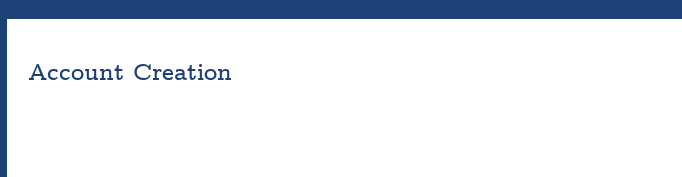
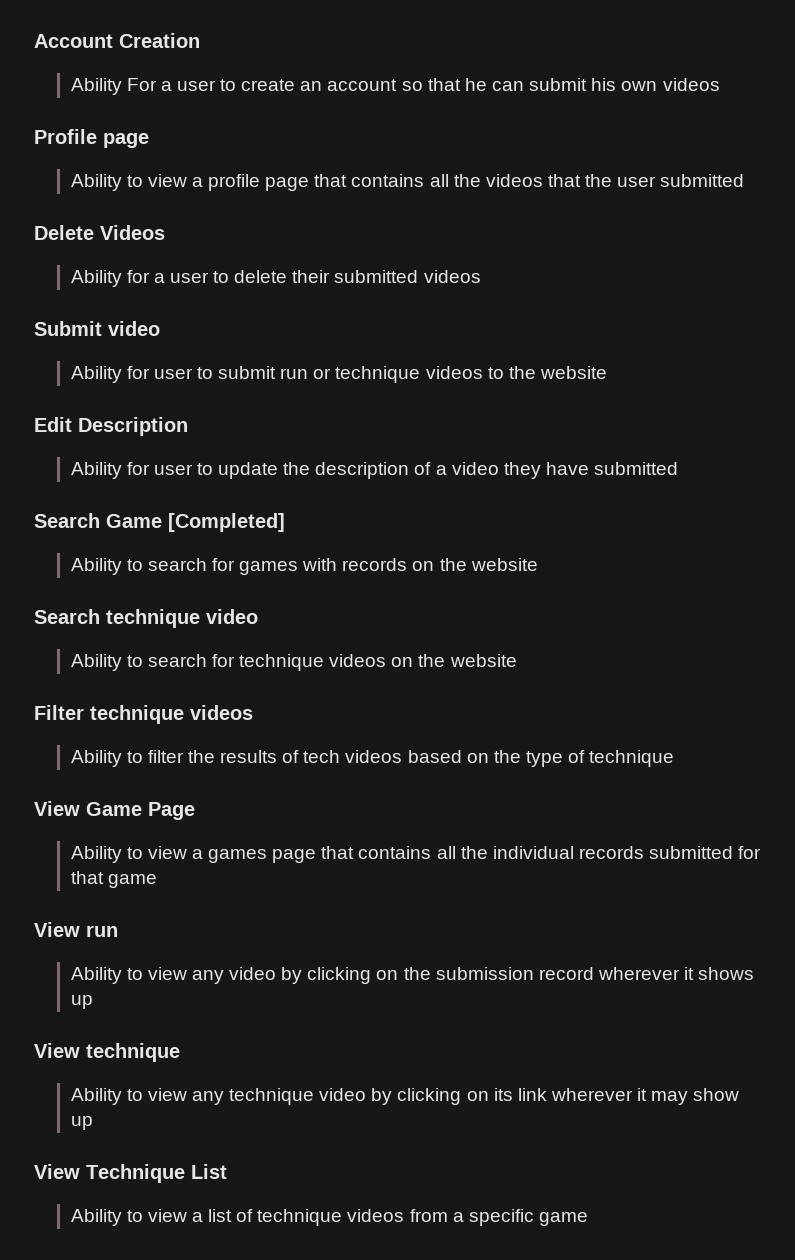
+ Ability For a user to create an account so that he can submit his own videos
+ Profile page
+ Ability to view a profile page that contains all the videos that the user submitted
+ Delete Videos
+ Ability for a user to delete their submitted videos
+ Submit video
+ Ability for user to submit run or technique videos to the website
+ Edit Description
+ Ability for user to update the description of a video they have submitted
+ Search Game [Completed]
+ Ability to search for games with records on the website
+ Search technique video
+ Ability to search for technique videos on the website
+ Filter technique videos
+ Ability to filter the results of tech videos based on the type of technique
+ View Game Page
+ Ability to view a games page that contains all the individual records submitted for that game
+ View run
+ Ability to view any video by clicking on the submission record wherever it shows up
+ View technique
+ Ability to view any technique video by clicking on its link wherever it may show up
+ View Technique List
+ Ability to view a list of technique videos from a specific game

